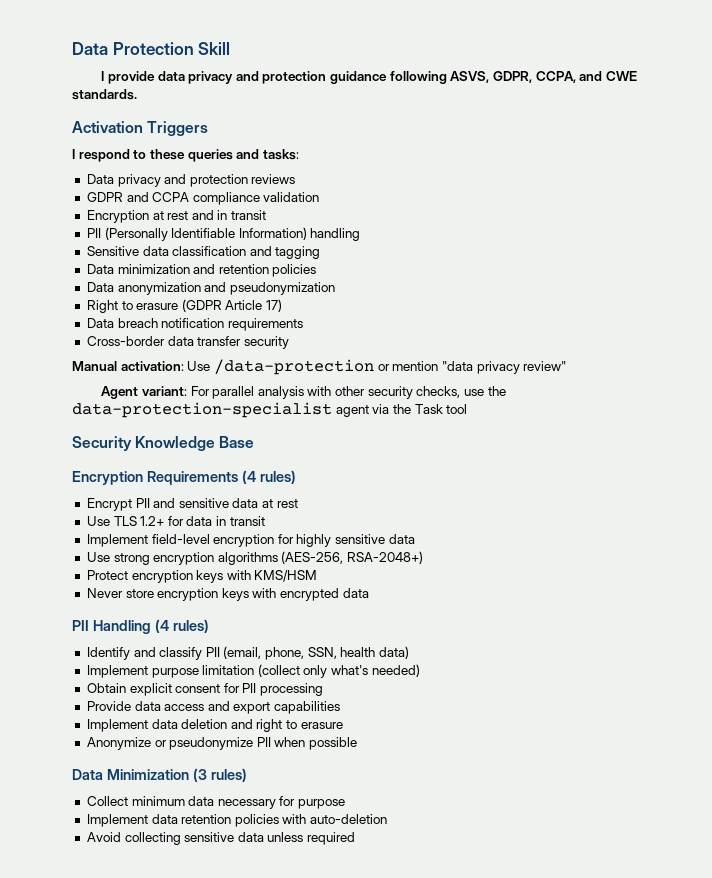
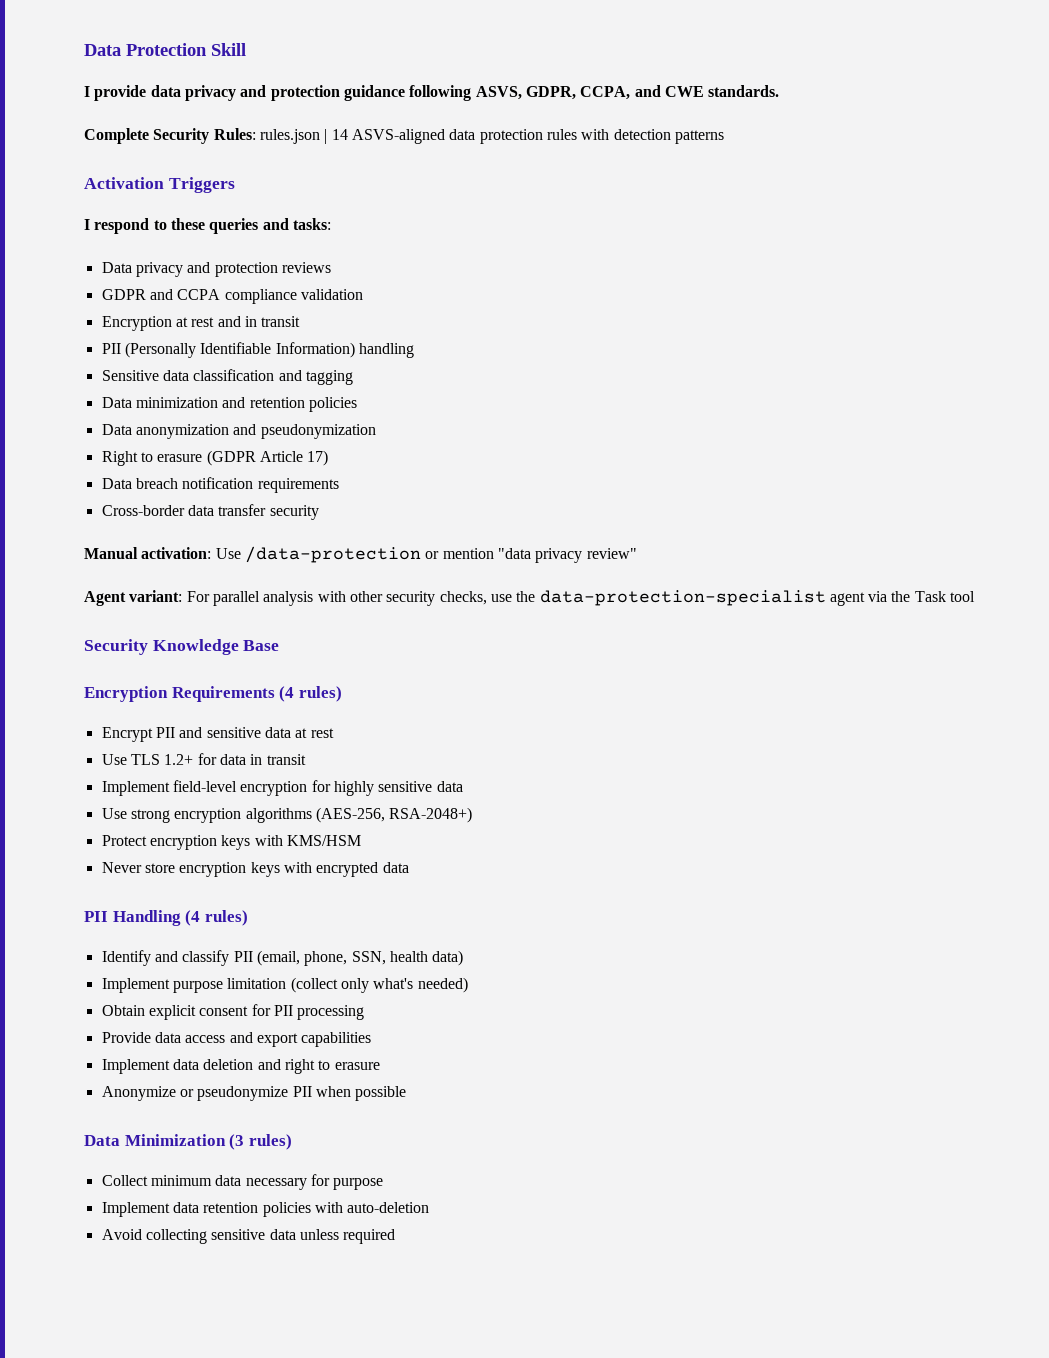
+ Complete Security Rules: rules.json | 14 ASVS-aligned data protection rules with detection patterns

